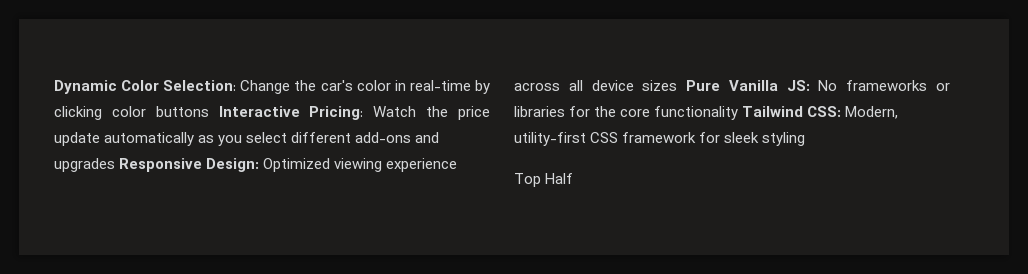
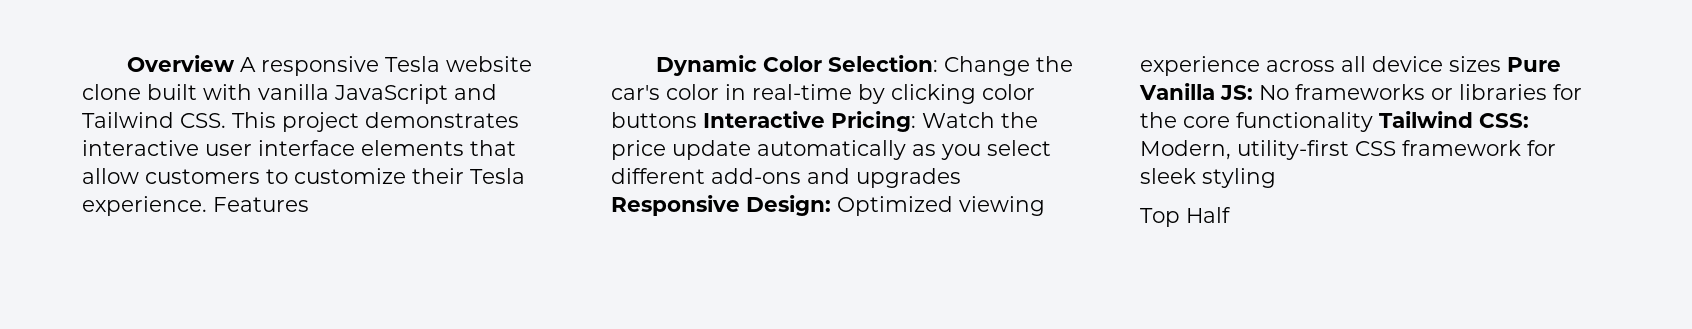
+ Overview A responsive Tesla website clone built with vanilla JavaScript and Tailwind CSS. This project demonstrates interactive user interface elements that allow customers to customize their Tesla experience. Features

